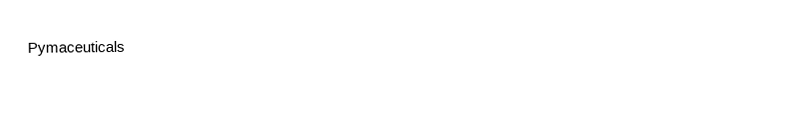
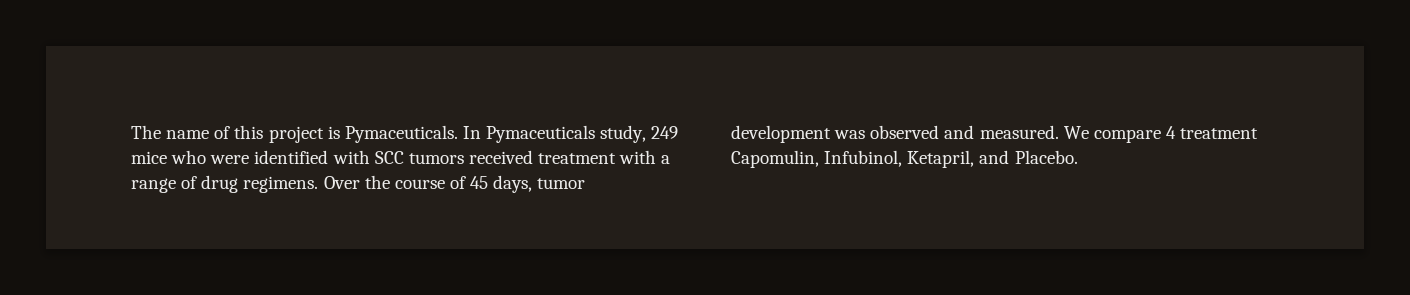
- Pymaceuticals
+ The name of this project is Pymaceuticals. In Pymaceuticals study, 249 mice who were identified with SCC tumors received treatment with a range of drug regimens. Over the course of 45 days, tumor development was observed and measured. We compare 4 treatment Capomulin, Infubinol, Ketapril, and Placebo.

